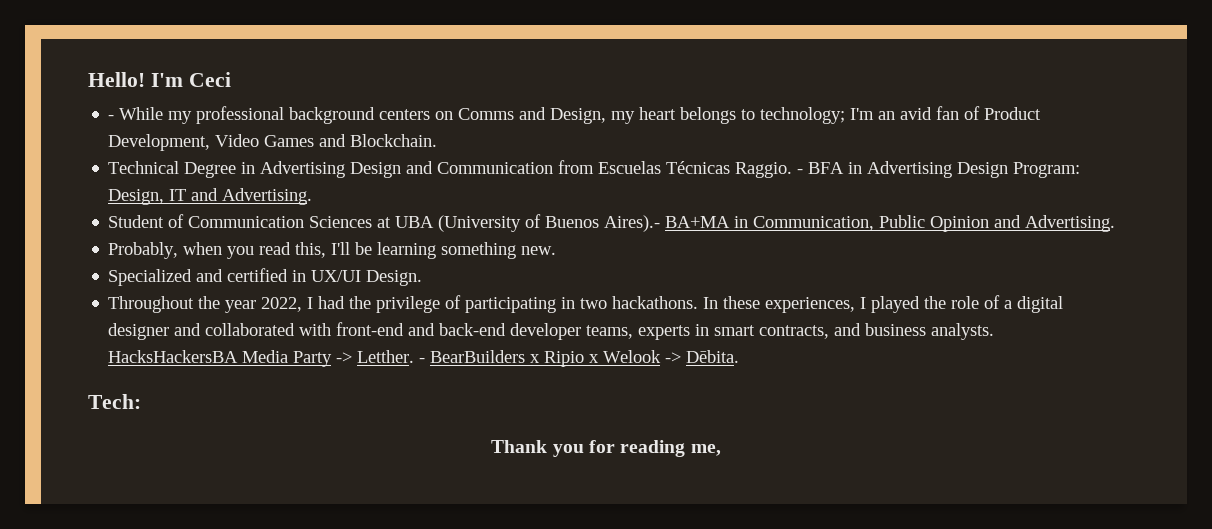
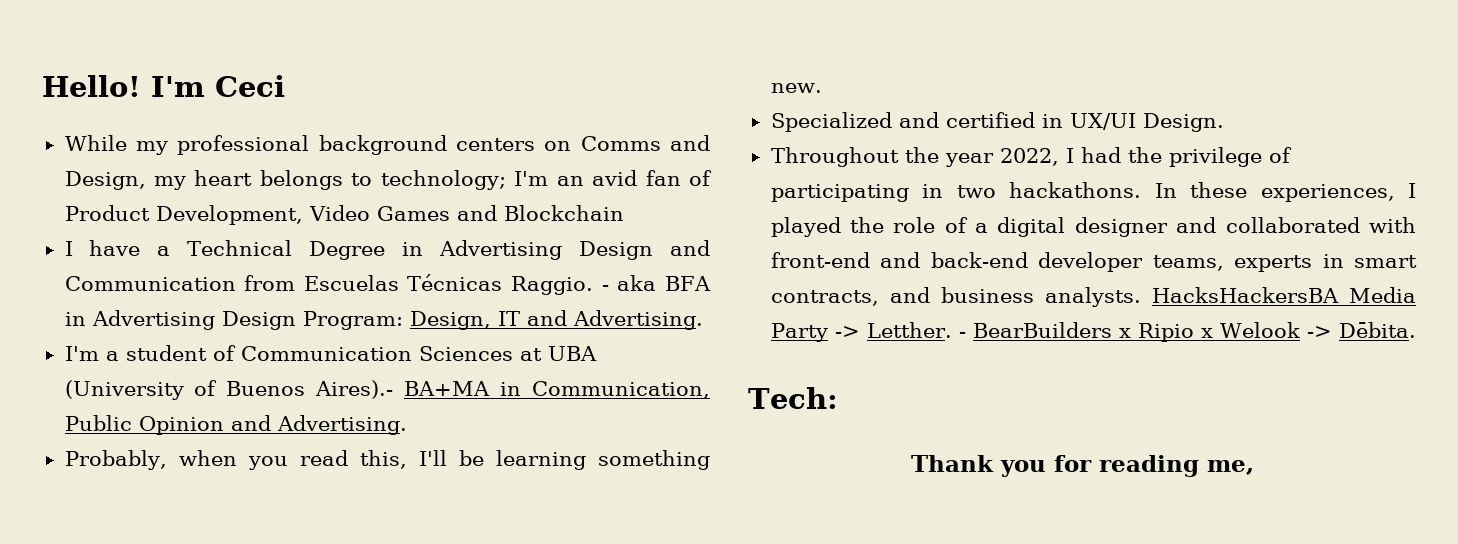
- - While my professional background centers on Comms and Design, my heart belongs to technology; I'm an avid fan of Product Development, Video Games and Blockchain.
- Technical Degree in Advertising Design and Communication from Escuelas Técnicas Raggio.
+ While my professional background centers on Comms and Design, my heart belongs to technology; I'm an avid fan of Product Development, Video Games and Blockchain
+ I have a Technical Degree in Advertising Design and Communication from Escuelas Técnicas Raggio.
- - BFA in Advertising Design Program: Design, IT and Advertising.
+ - aka BFA in Advertising Design Program: Design, IT and Advertising.
- Student of Communication Sciences at UBA (University of Buenos Aires).- BA+MA in Communication, Public Opinion and Advertising.
+ I'm a student of Communication Sciences at UBA (University of Buenos Aires).- BA+MA in Communication, Public Opinion and Advertising.

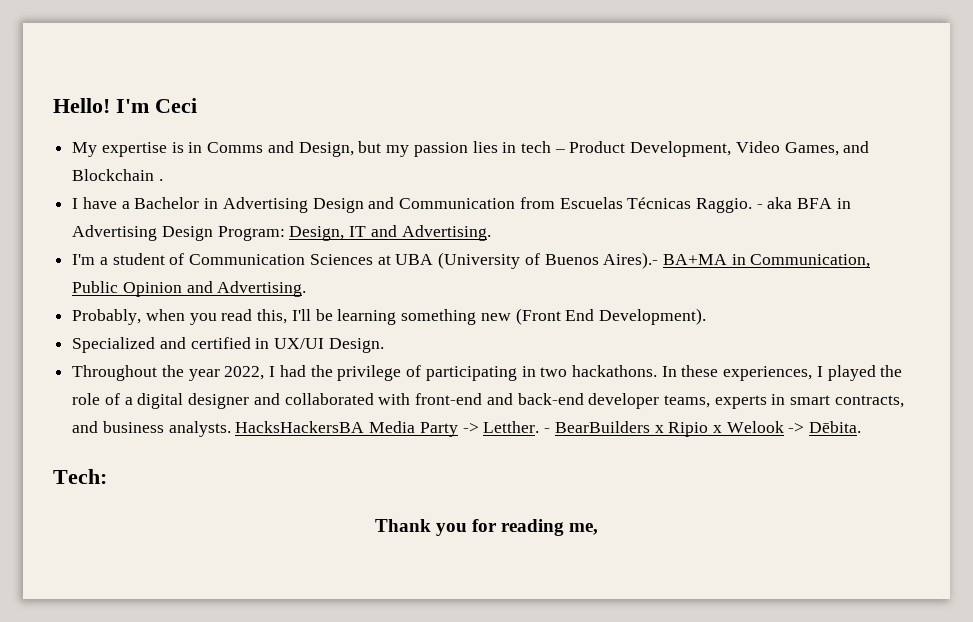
- While my professional background centers on Comms and Design, my heart belongs to technology; I'm an avid fan of Product Development, Video Games and Blockchain
+ My expertise is in Comms and Design, but my passion lies in tech – Product Development, Video Games, and Blockchain .
- I have a Technical Degree in Advertising Design and Communication from Escuelas Técnicas Raggio.
+ I have a Bachelor in Advertising Design and Communication from Escuelas Técnicas Raggio.
- Probably, when you read this, I'll be learning something new.
+ Probably, when you read this, I'll be learning something new (Front End Development).

